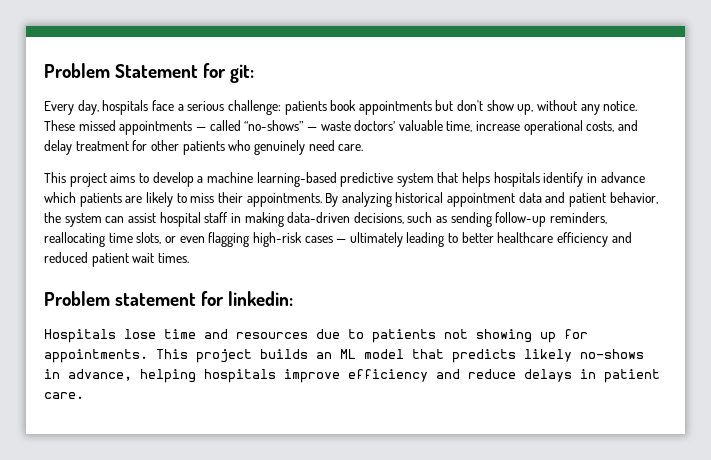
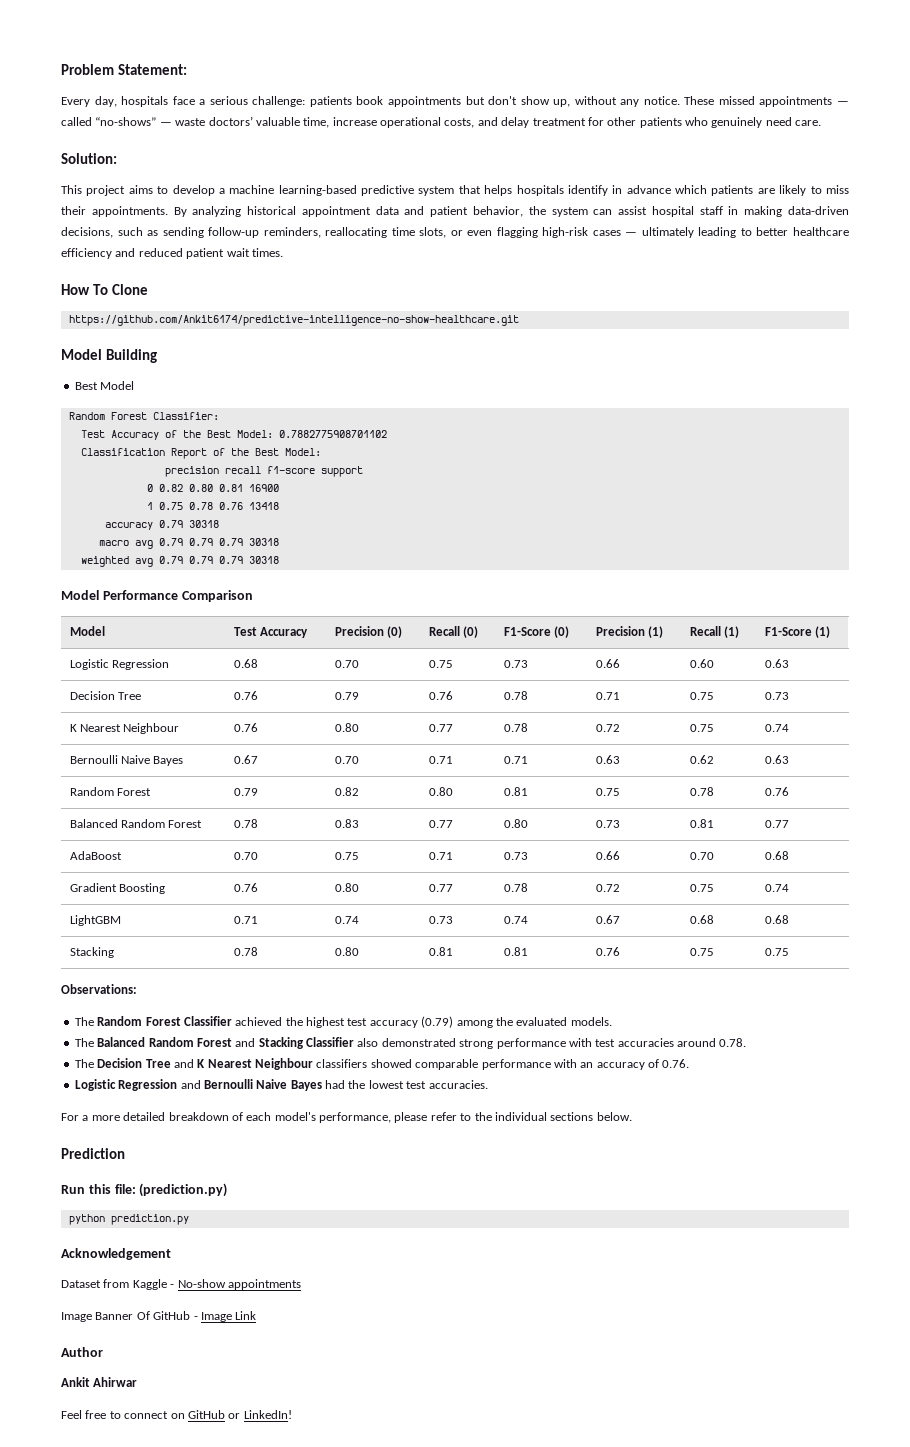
- Problem Statement for git:
+ Problem Statement:
+ Solution:
- Problem statement for linkedin:
- Hospitals lose time and resources due to patients not showing up for appointments. This project builds an ML model that predicts likely no-shows in advance, helping hospitals improve efficiency and reduce delays in patient care.
+ How To Clone
+ https://github.com/Ankit6174/predictive-intelligence-no-show-healthcare.git
+ Model Building
+ Best Model
+ Random Forest Classifier:
+ Test Accuracy of the Best Model: 0.7882775908701102
+ Classification Report of the Best Model:
+ precision recall f1-score support
+ 0 0.82 0.80 0.81 16900
+ 1 0.75 0.78 0.76 13418
+ accuracy 0.79 30318
+ macro avg 0.79 0.79 0.79 30318
+ weighted avg 0.79 0.79 0.79 30318
+ Model Performance Comparison
+ Model | Test Accuracy | Precision (0) | Recall (0) | F1-Score (0) | Precision (1) | Recall (1) | F1-Score (1)
+ Logistic Regression | 0.68 | 0.70 | 0.75 | 0.73 | 0.66 | 0.60 | 0.63
+ Decision Tree | 0.76 | 0.79 | 0.76 | 0.78 | 0.71 | 0.75 | 0.73
+ K Nearest Neighbour | 0.76 | 0.80 | 0.77 | 0.78 | 0.72 | 0.75 | 0.74
+ Bernoulli Naive Bayes | 0.67 | 0.70 | 0.71 | 0.71 | 0.63 | 0.62 | 0.63
+ Random Forest | 0.79 | 0.82 | 0.80 | 0.81 | 0.75 | 0.78 | 0.76
+ Balanced Random Forest | 0.78 | 0.83 | 0.77 | 0.80 | 0.73 | 0.81 | 0.77
+ AdaBoost | 0.70 | 0.75 | 0.71 | 0.73 | 0.66 | 0.70 | 0.68
+ Gradient Boosting | 0.76 | 0.80 | 0.77 | 0.78 | 0.72 | 0.75 | 0.74
+ LightGBM | 0.71 | 0.74 | 0.73 | 0.74 | 0.67 | 0.68 | 0.68
+ Stacking | 0.78 | 0.80 | 0.81 | 0.81 | 0.76 | 0.75 | 0.75
+ Observations:
+ The Random Forest Classifier achieved the highest test accuracy (0.79) among the evaluated models.
+ The Balanced Random Forest and Stacking Classifier also demonstrated strong performance with test accuracies around 0.78.
+ The Decision Tree and K Nearest Neighbour classifiers showed comparable performance with an accuracy of 0.76.
+ Logistic Regression and Bernoulli Naive Bayes had the lowest test accuracies.
+ For a more detailed breakdown of each model's performance, please refer to the individual sections below.
+ Prediction
+ Run this file: (prediction.py)
+ python prediction.py
+ Acknowledgement
+ Dataset from Kaggle - No-show appointments
+ Image Banner Of GitHub - Image Link
+ Author
+ Ankit Ahirwar
+ Feel free to connect on GitHub or LinkedIn!

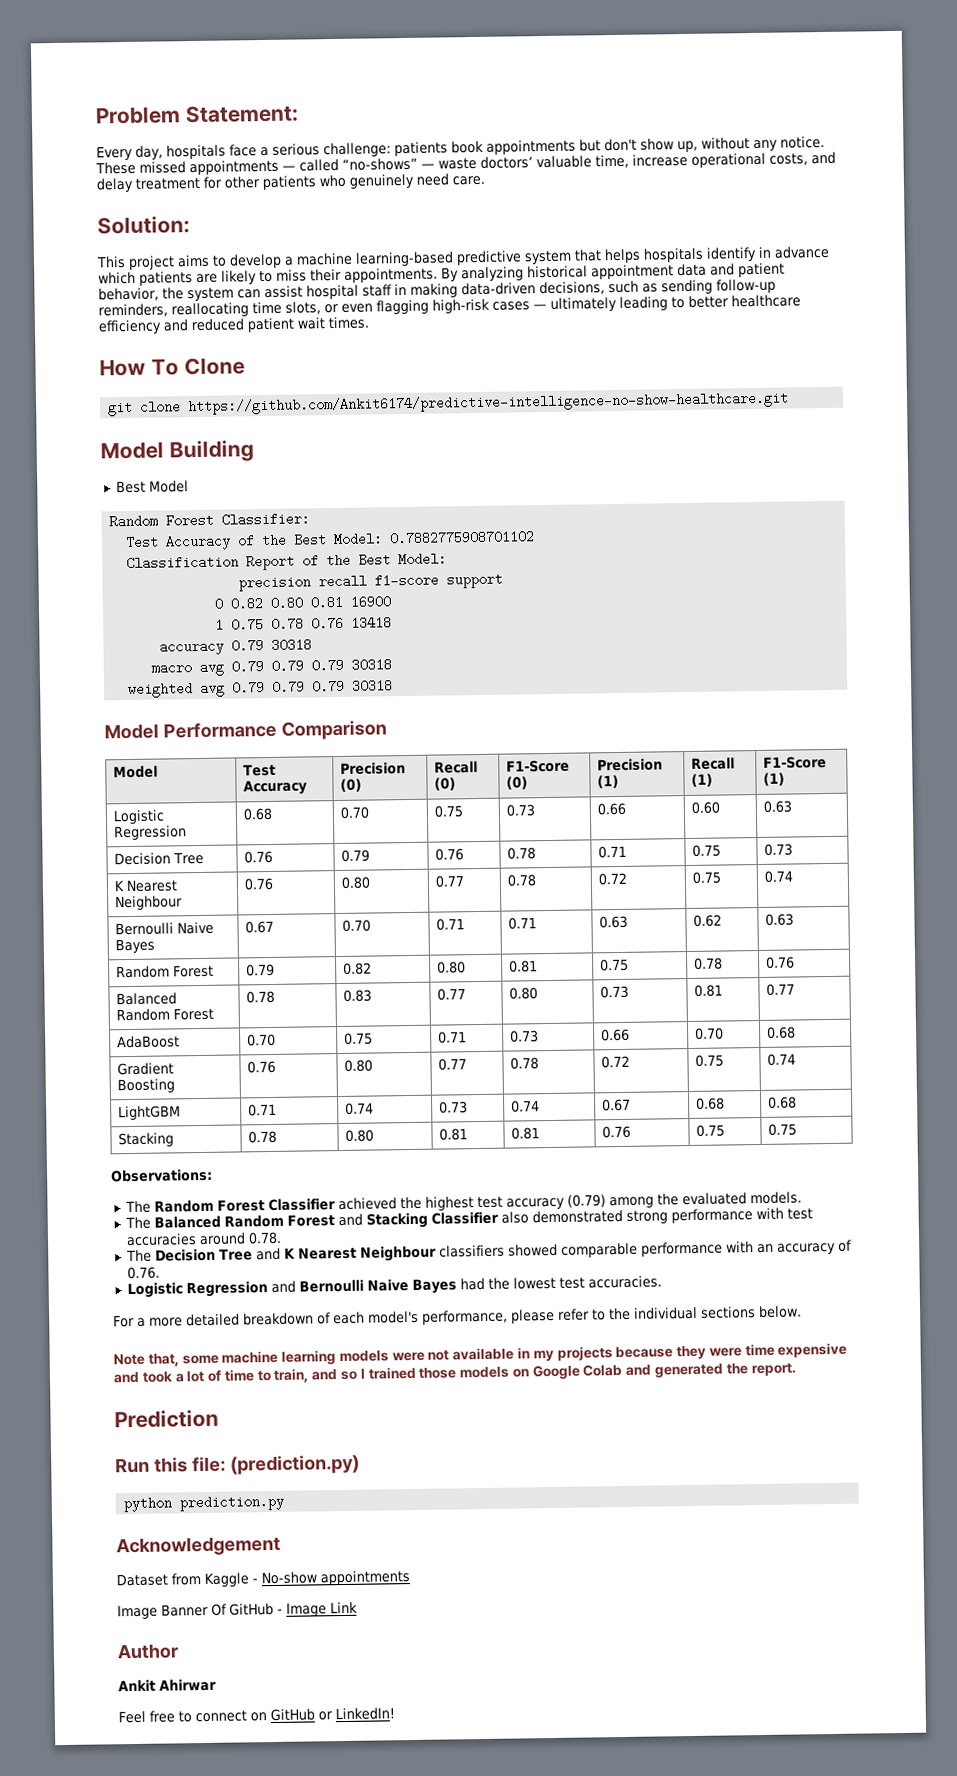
- https://github.com/Ankit6174/predictive-intelligence-no-show-healthcare.git
+ git clone https://github.com/Ankit6174/predictive-intelligence-no-show-healthcare.git
+ Note that, some machine learning models were not available in my projects because they were time expensive and took a lot of time to train, and so I trained those models on Google Colab and generated the report.

